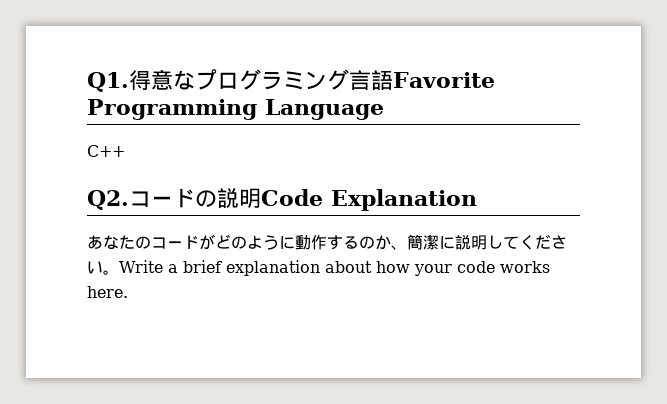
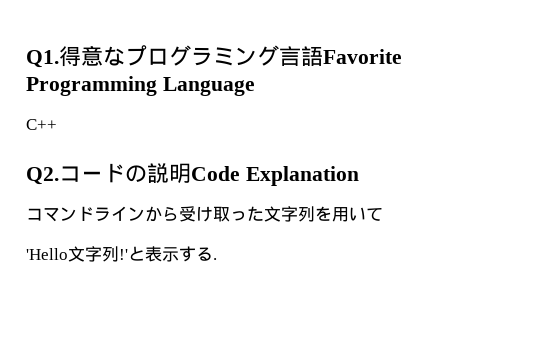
- あなたのコードがどのように動作するのか、簡潔に説明してください。Write a brief explanation about how your code works here.
+ コマンドラインから受け取った文字列を用いて
+ 'Hello文字列!'と表示する.

